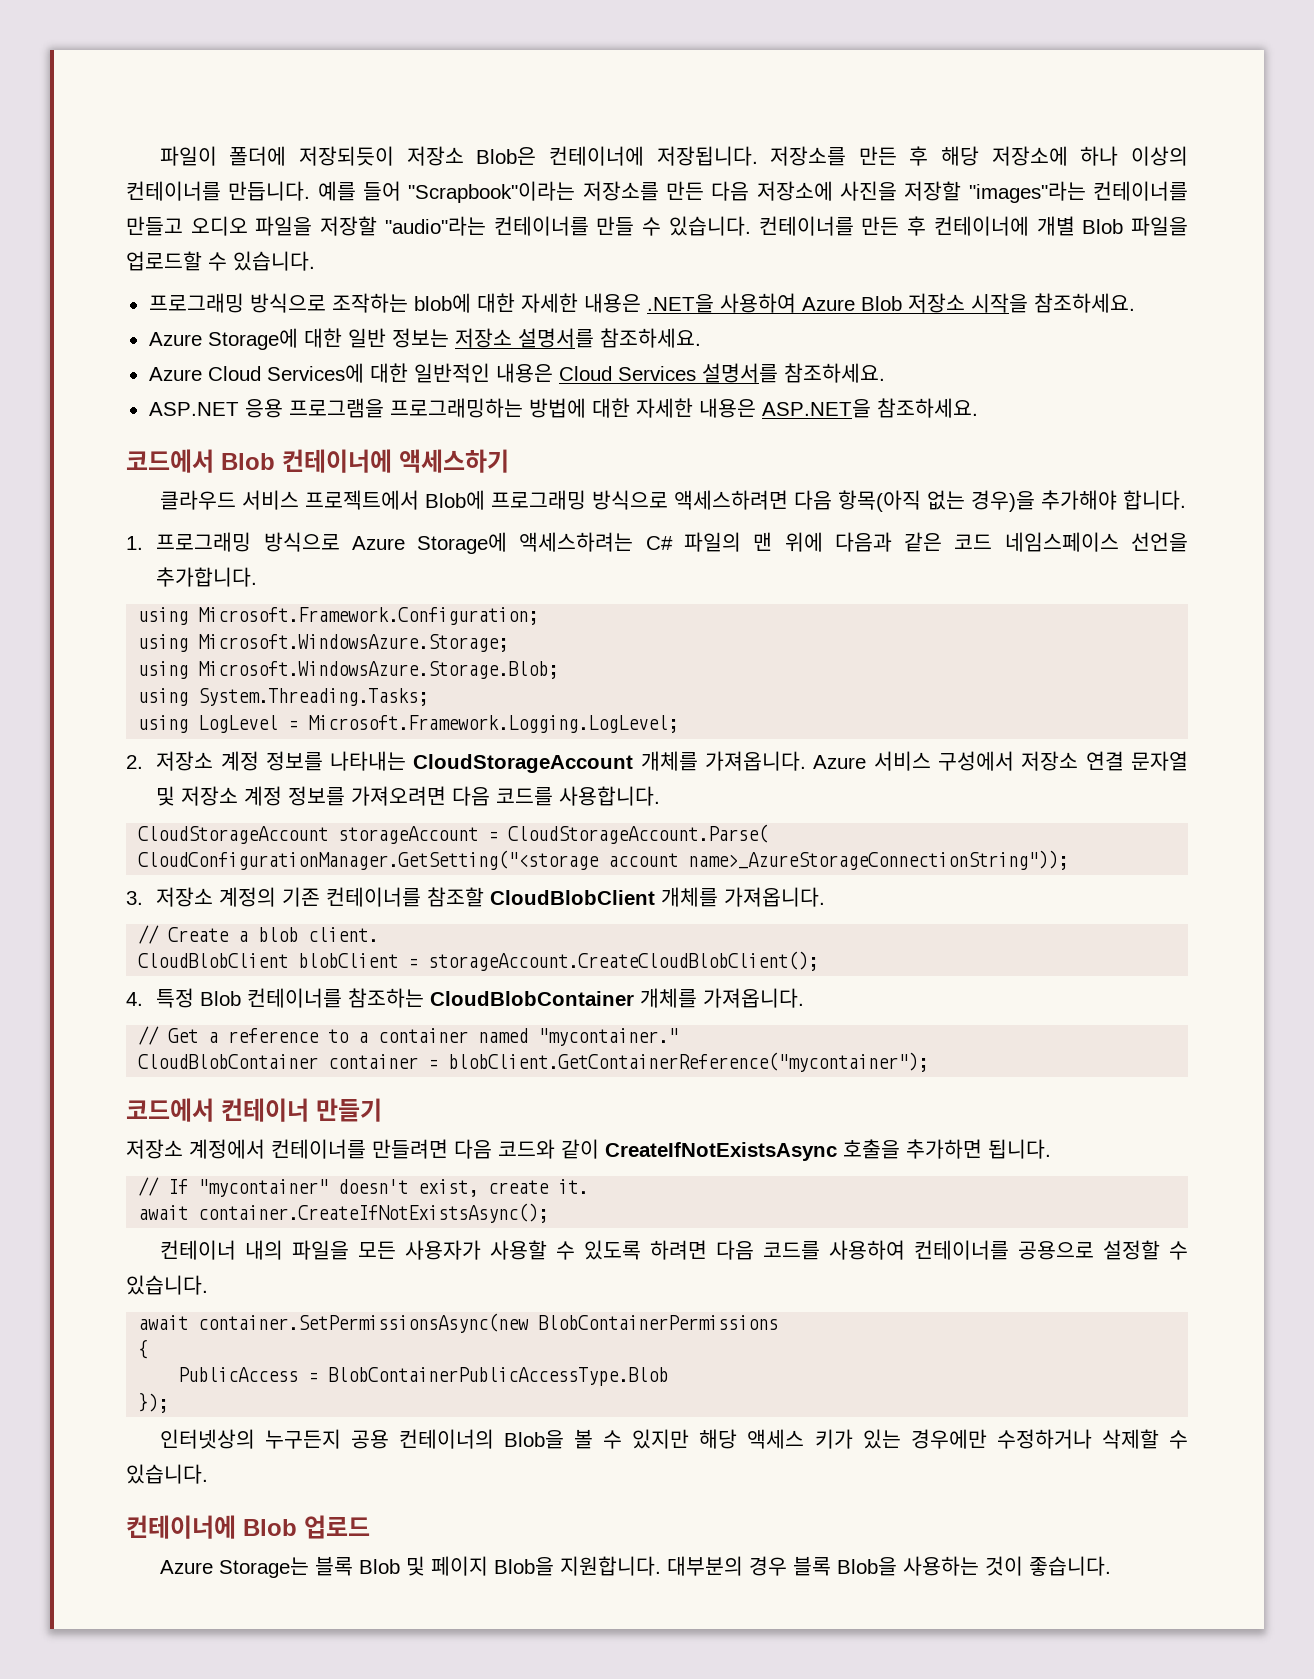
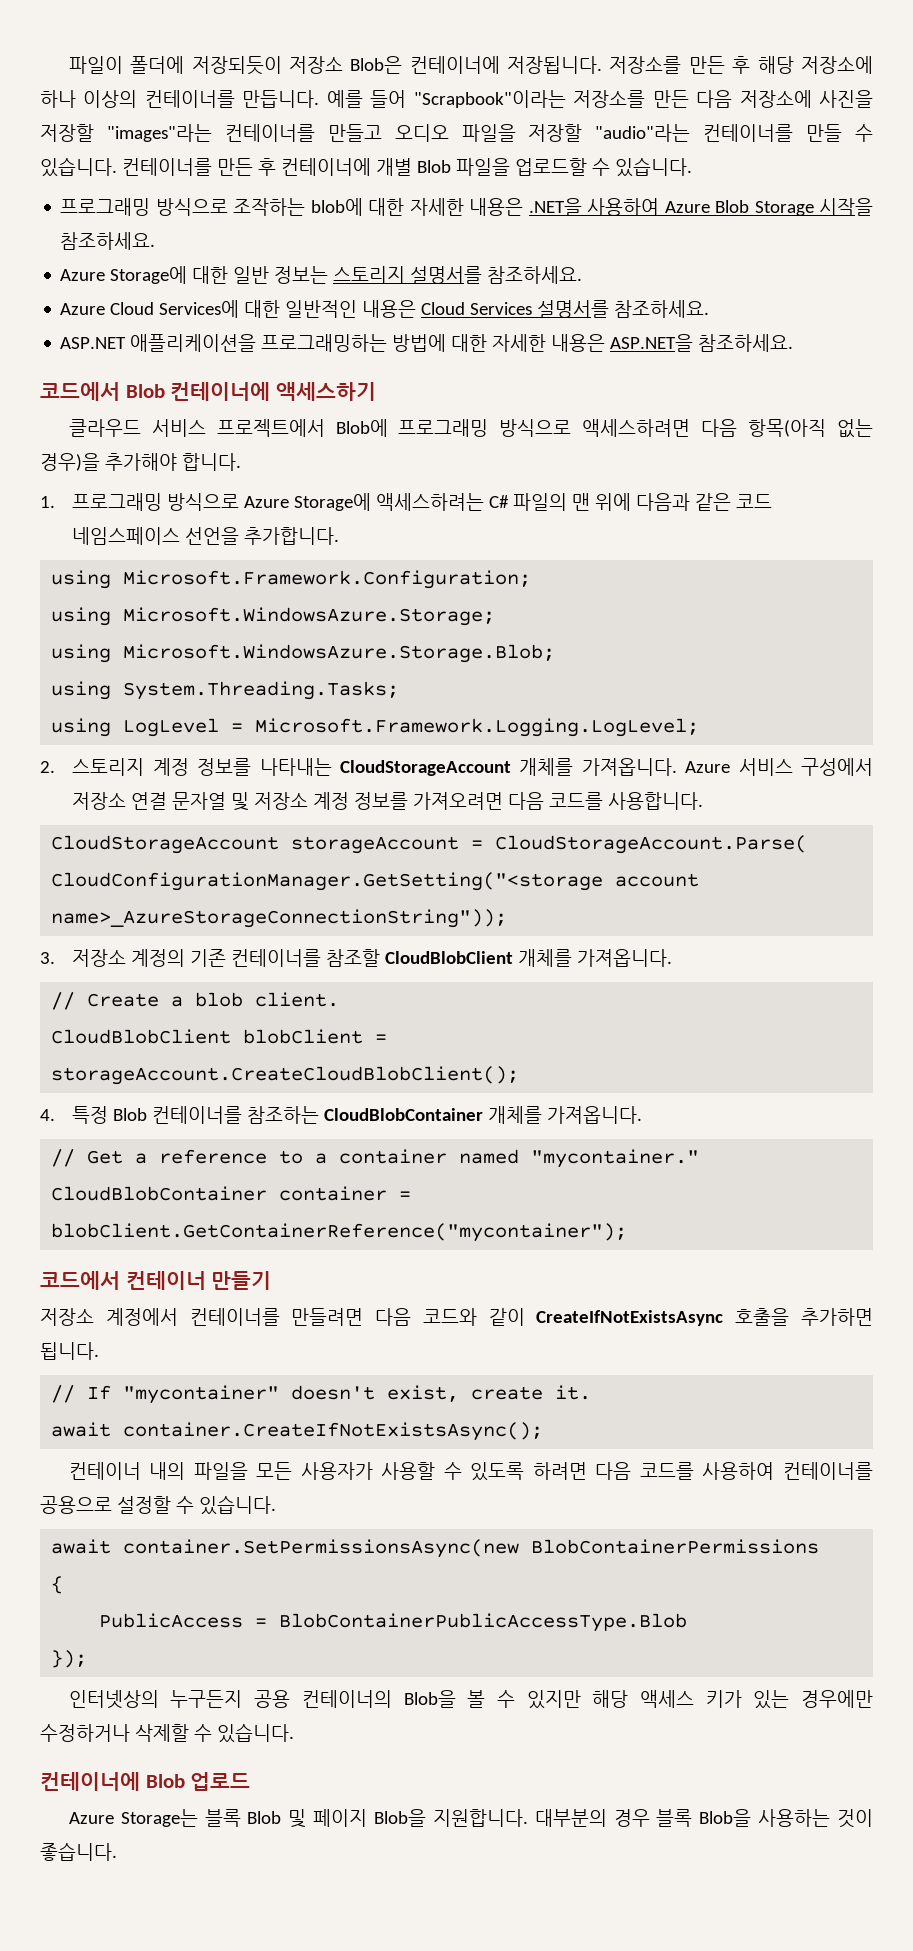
- 프로그래밍 방식으로 조작하는 blob에 대한 자세한 내용은 .NET을 사용하여 Azure Blob 저장소 시작을 참조하세요.
+ 프로그래밍 방식으로 조작하는 blob에 대한 자세한 내용은 .NET을 사용하여 Azure Blob Storage 시작을 참조하세요.
- Azure Storage에 대한 일반 정보는 저장소 설명서를 참조하세요.
+ Azure Storage에 대한 일반 정보는 스토리지 설명서를 참조하세요.
- ASP.NET 응용 프로그램을 프로그래밍하는 방법에 대한 자세한 내용은 ASP.NET을 참조하세요.
+ ASP.NET 애플리케이션을 프로그래밍하는 방법에 대한 자세한 내용은 ASP.NET을 참조하세요.
- 2. 저장소 계정 정보를 나타내는 CloudStorageAccount 개체를 가져옵니다.
+ 2. 스토리지 계정 정보를 나타내는 CloudStorageAccount 개체를 가져옵니다.

